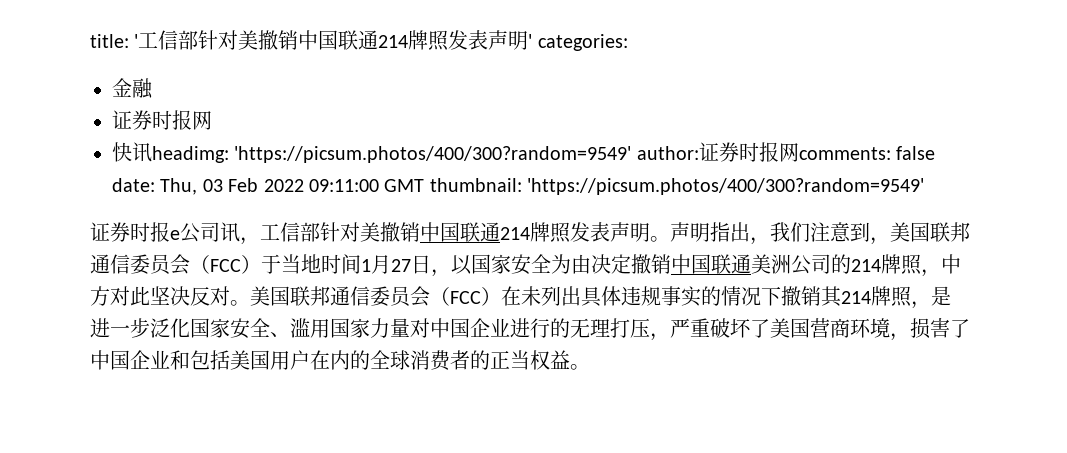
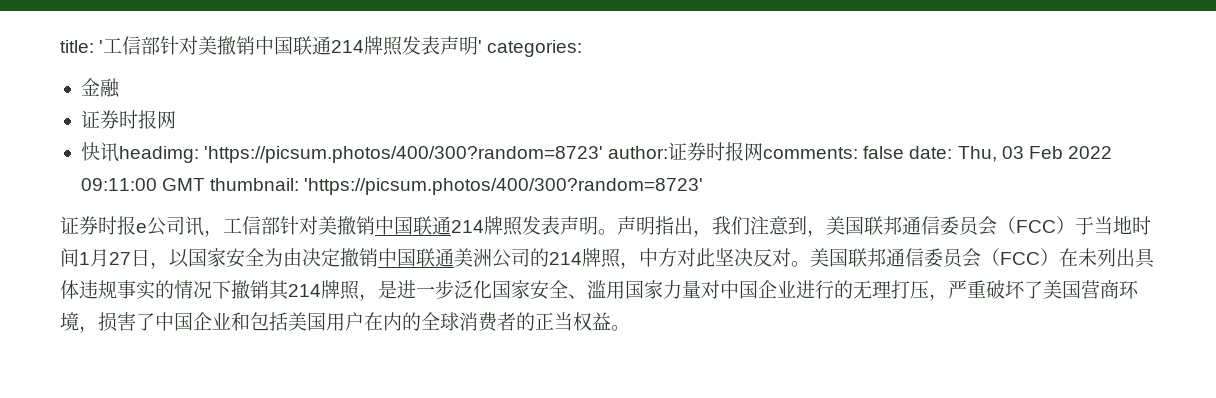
- 快讯headimg: 'https://picsum.photos/400/300?random=9549' author:证券时报网comments: false date: Thu, 03 Feb 2022 09:11:00 GMT thumbnail: 'https://picsum.photos/400/300?random=9549'
+ 快讯headimg: 'https://picsum.photos/400/300?random=8723' author:证券时报网comments: false date: Thu, 03 Feb 2022 09:11:00 GMT thumbnail: 'https://picsum.photos/400/300?random=8723'

